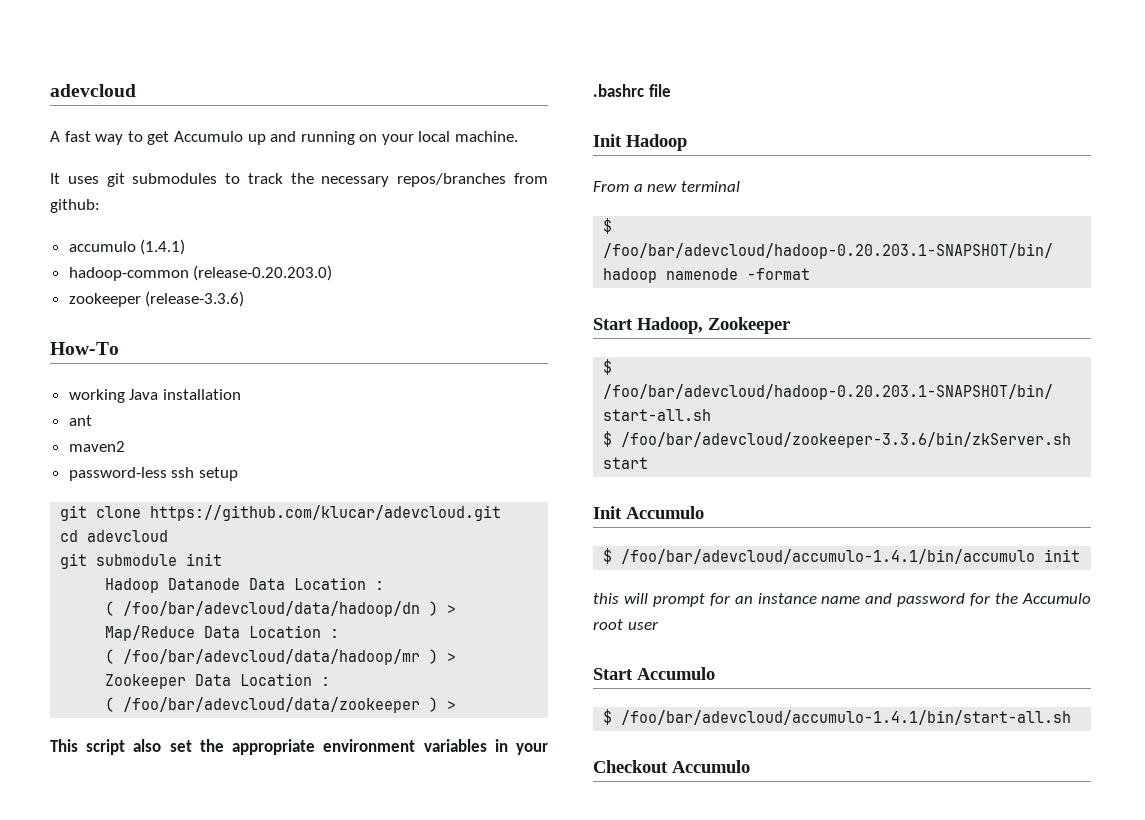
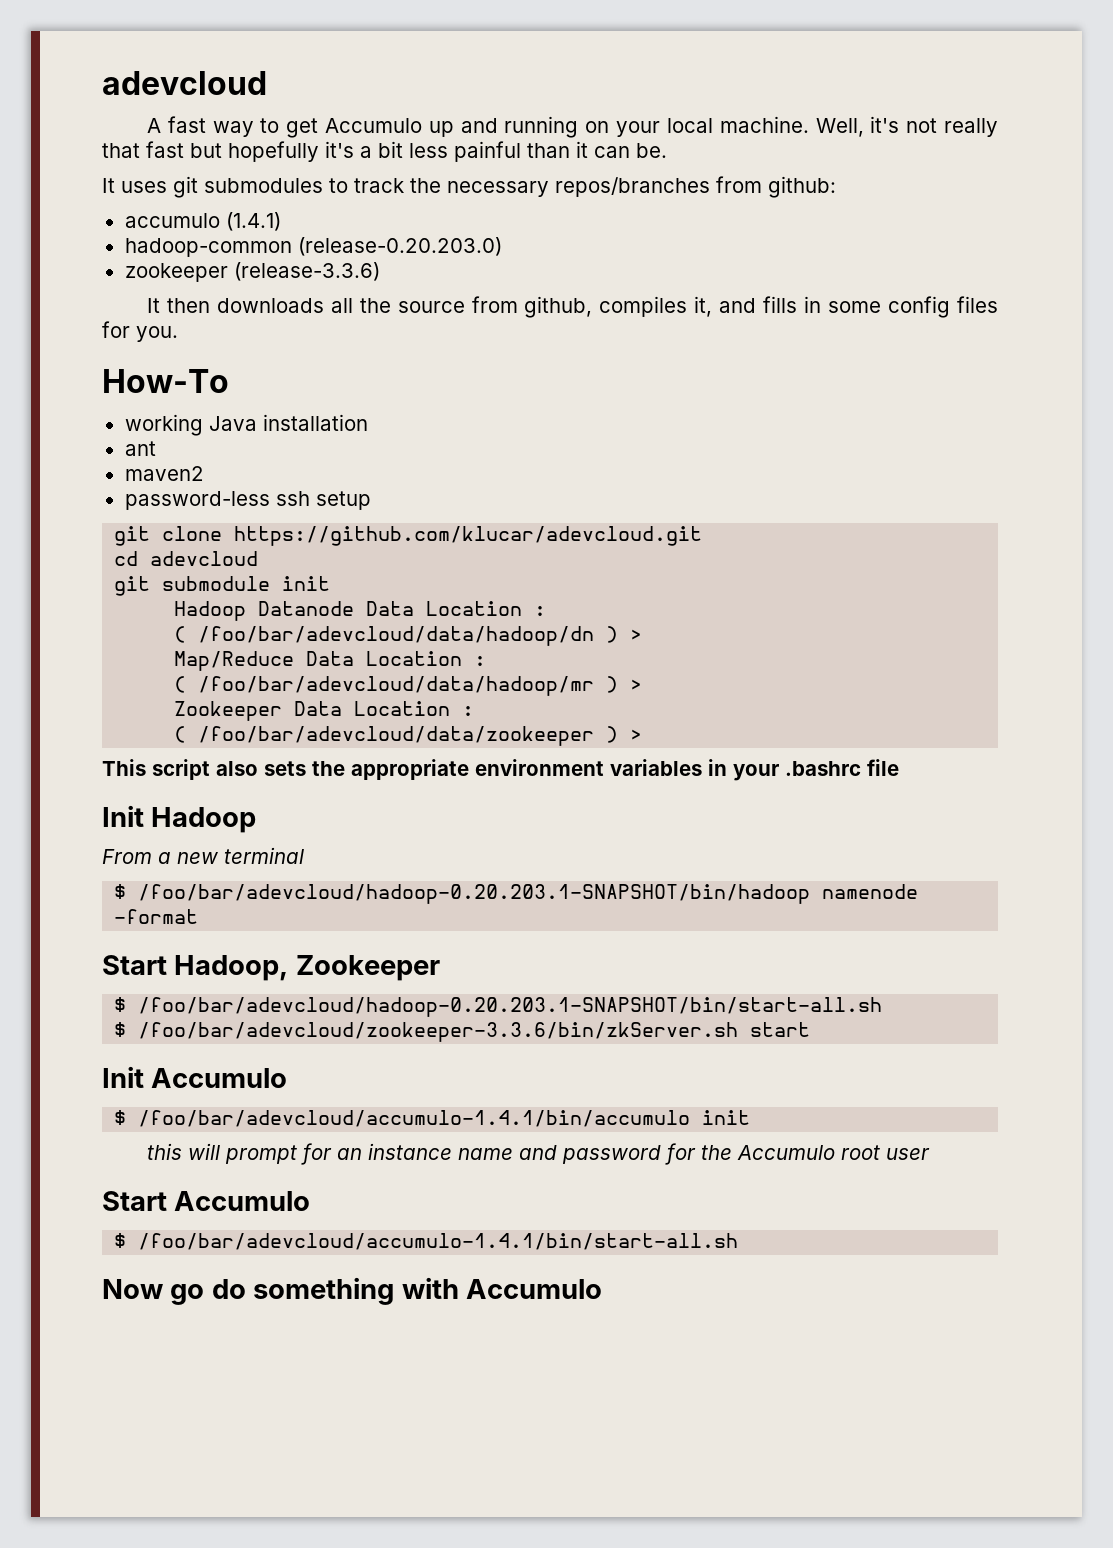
+ Well, it's not really that fast but hopefully it's a bit less painful than it can be.
+ It then downloads all the source from github, compiles it, and fills in some config files for you.
- This script also set the appropriate environment variables in your .bashrc file
+ This script also sets the appropriate environment variables in your .bashrc file
- Checkout Accumulo
+ Now go do something with Accumulo

